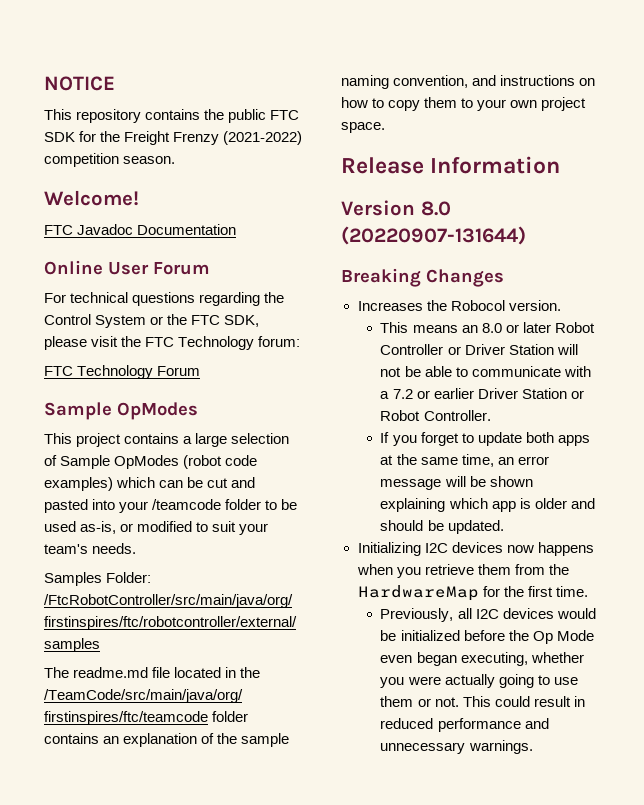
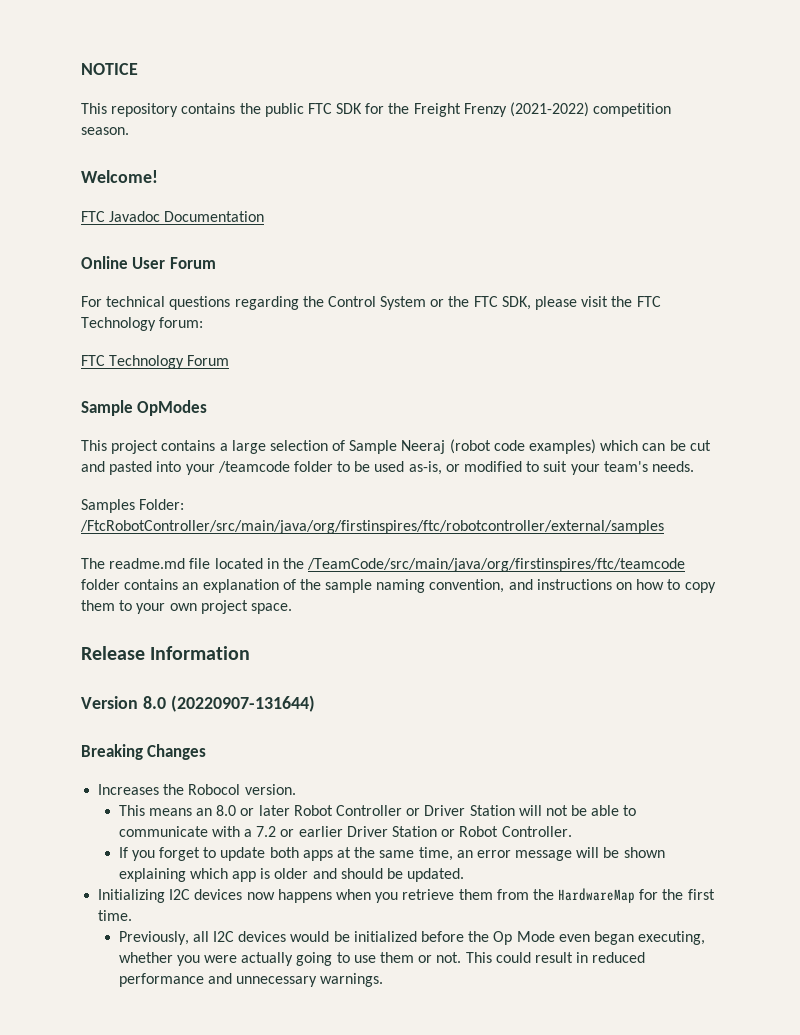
- This project contains a large selection of Sample OpModes (robot code examples) which can be cut and pasted into your /teamcode folder to be used as-is, or modified to suit your team's needs.
+ This project contains a large selection of Sample Neeraj (robot code examples) which can be cut and pasted into your /teamcode folder to be used as-is, or modified to suit your team's needs.

